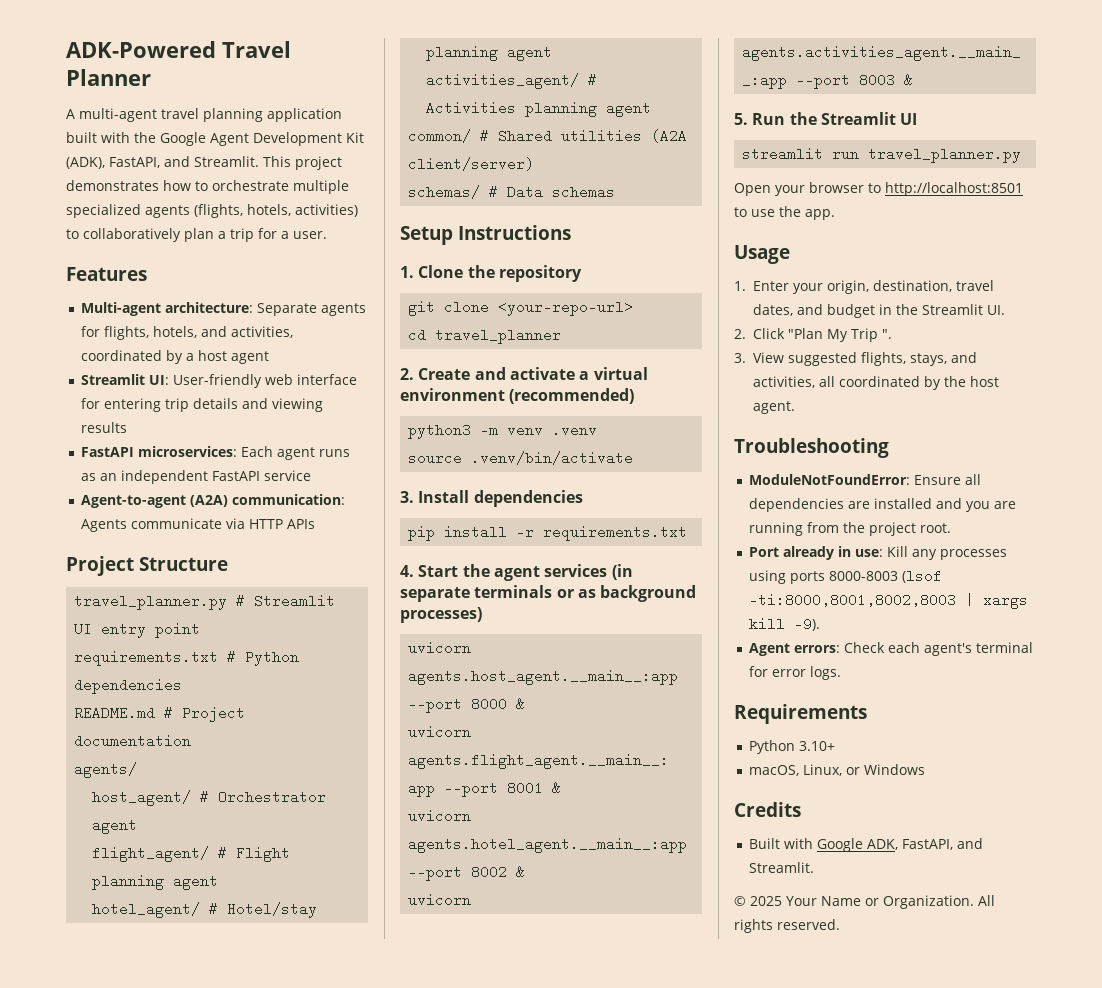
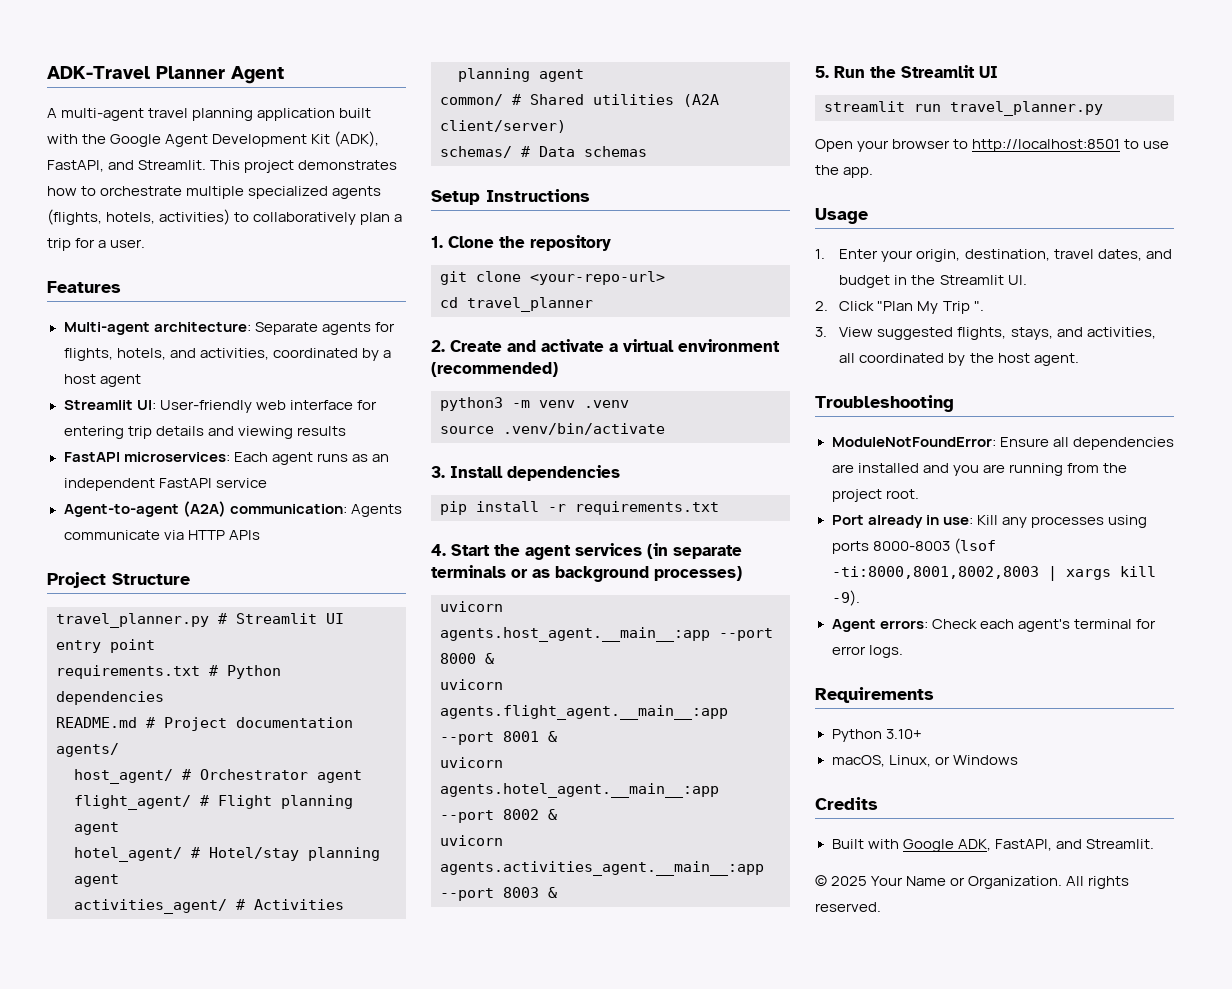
- ADK-Powered Travel Planner
+ ADK-Travel Planner Agent

